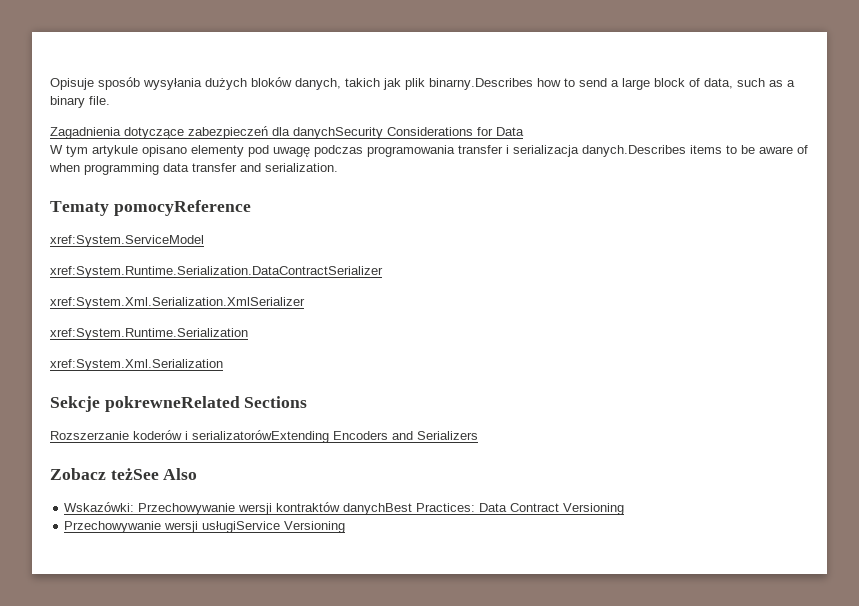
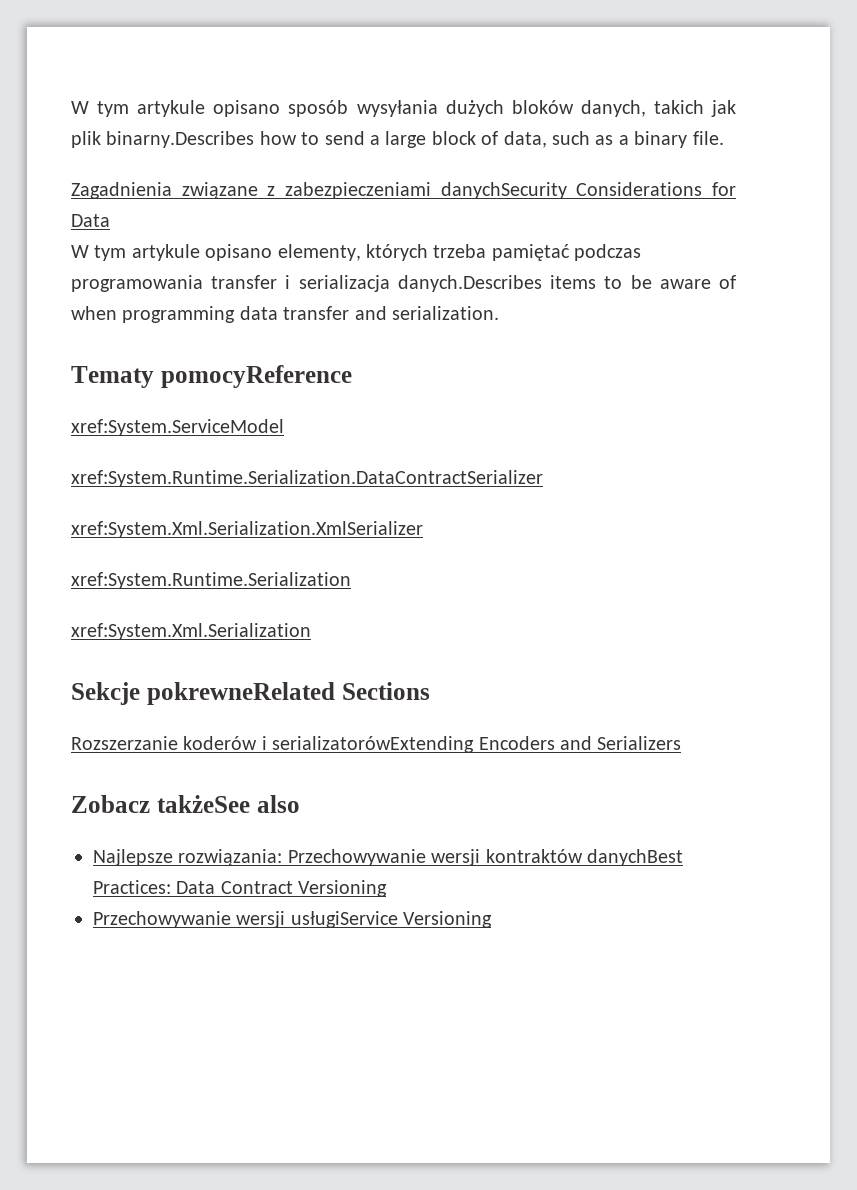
- Opisuje sposób wysyłania dużych bloków danych, takich jak plik binarny.Describes how to send a large block of data, such as a binary file.
+ W tym artykule opisano sposób wysyłania dużych bloków danych, takich jak plik binarny.Describes how to send a large block of data, such as a binary file.
- Zagadnienia dotyczące zabezpieczeń dla danychSecurity Considerations for Data
+ Zagadnienia związane z zabezpieczeniami danychSecurity Considerations for Data
- W tym artykule opisano elementy pod uwagę podczas programowania transfer i serializacja danych.Describes items to be aware of when programming data transfer and serialization.
+ W tym artykule opisano elementy, których trzeba pamiętać podczas programowania transfer i serializacja danych.Describes items to be aware of when programming data transfer and serialization.
- Zobacz teżSee Also
- Wskazówki: Przechowywanie wersji kontraktów danychBest Practices: Data Contract Versioning
+ Zobacz takżeSee also
+ Najlepsze rozwiązania: Przechowywanie wersji kontraktów danychBest Practices: Data Contract Versioning

